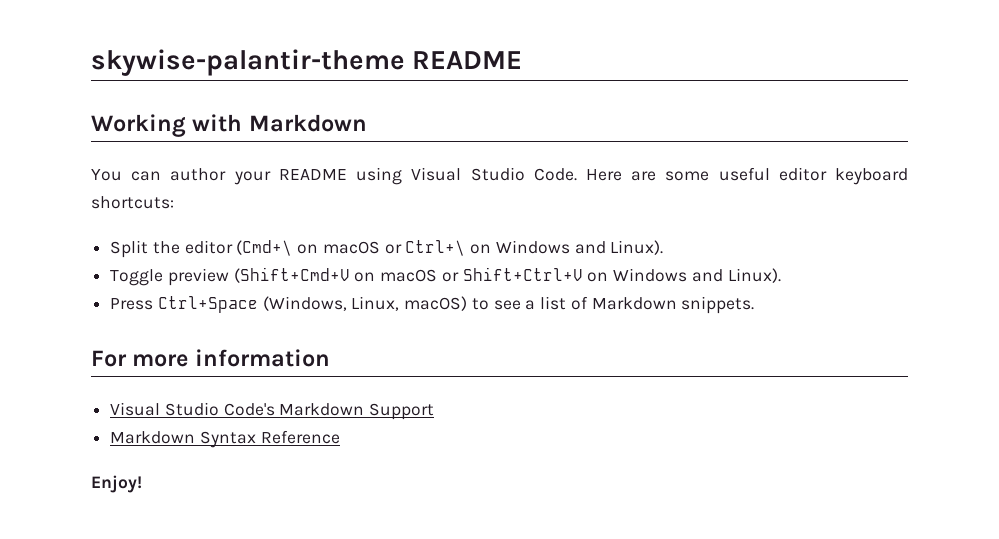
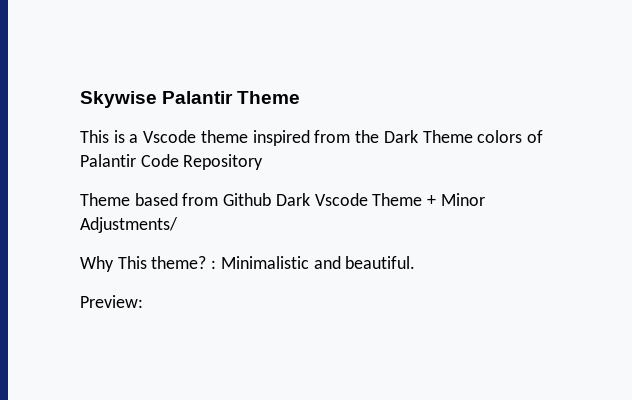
- skywise-palantir-theme README
- Working with Markdown
- You can author your README using Visual Studio Code. Here are some useful editor keyboard shortcuts:
- Split the editor (Cmd+\ on macOS or Ctrl+\ on Windows and Linux).
- Toggle preview (Shift+Cmd+V on macOS or Shift+Ctrl+V on Windows and Linux).
- Press Ctrl+Space (Windows, Linux, macOS) to see a list of Markdown snippets.
- For more information
- Visual Studio Code's Markdown Support
- Markdown Syntax Reference
- Enjoy!
+ Skywise Palantir Theme
+ This is a Vscode theme inspired from the Dark Theme colors of Palantir Code Repository
+ Theme based from Github Dark Vscode Theme + Minor Adjustments/
+ Why This theme? : Minimalistic and beautiful.
+ Preview:

